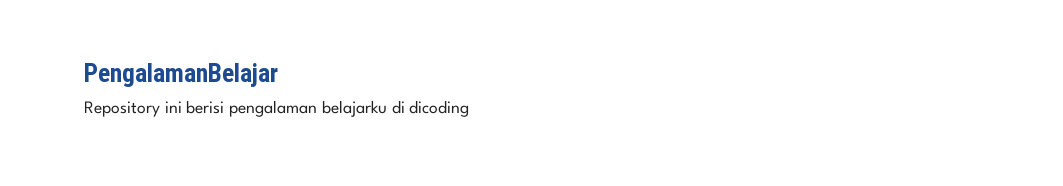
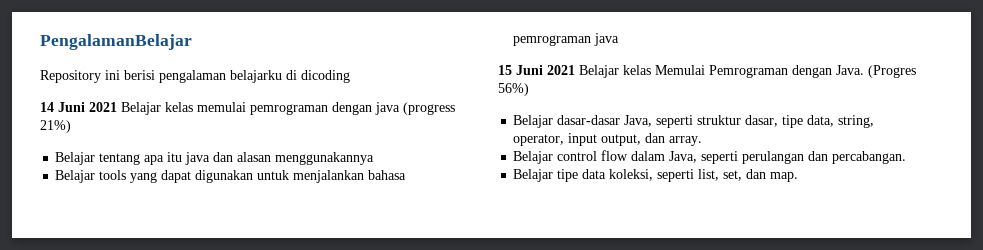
+ 14 Juni 2021 Belajar kelas memulai pemrograman dengan java (progress 21%)
+ Belajar tentang apa itu java dan alasan menggunakannya
+ Belajar tools yang dapat digunakan untuk menjalankan bahasa pemrograman java
+ 15 Juni 2021 Belajar kelas Memulai Pemrograman dengan Java. (Progres 56%)
+ Belajar dasar-dasar Java, seperti struktur dasar, tipe data, string, operator, input output, dan array.
+ Belajar control flow dalam Java, seperti perulangan dan percabangan.
+ Belajar tipe data koleksi, seperti list, set, dan map.

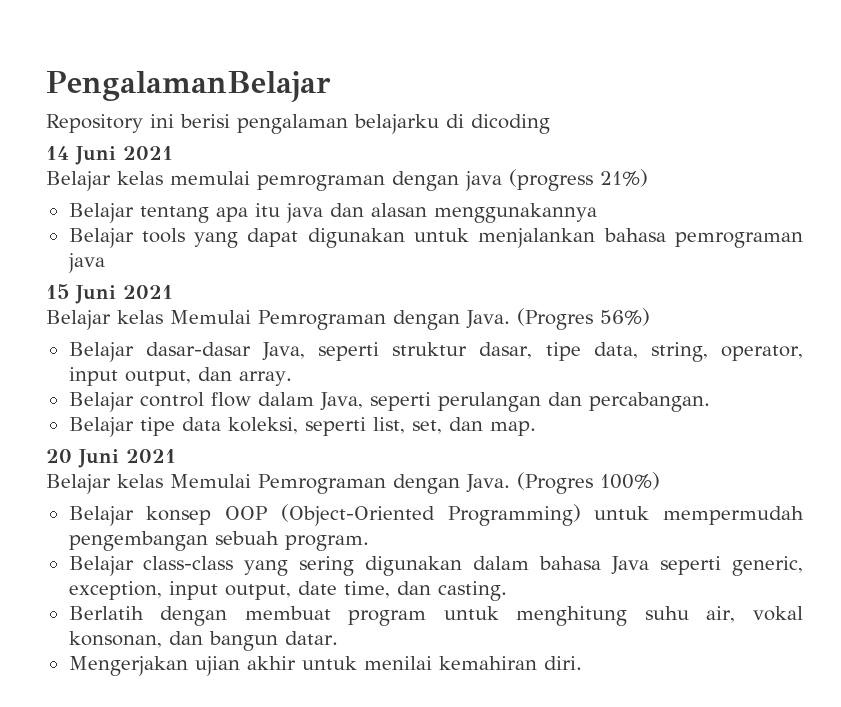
- 14 Juni 2021 Belajar kelas memulai pemrograman dengan java (progress 21%)
+ 14 Juni 2021
+ Belajar kelas memulai pemrograman dengan java (progress 21%)
- 15 Juni 2021 Belajar kelas Memulai Pemrograman dengan Java.
+ 15 Juni 2021
+ Belajar kelas Memulai Pemrograman dengan Java.
+ 20 Juni 2021
+ Belajar kelas Memulai Pemrograman dengan Java. (Progres 100%)
+ Belajar konsep OOP (Object-Oriented Programming) untuk mempermudah pengembangan sebuah program.
+ Belajar class-class yang sering digunakan dalam bahasa Java seperti generic, exception, input output, date time, dan casting.
+ Berlatih dengan membuat program untuk menghitung suhu air, vokal konsonan, dan bangun datar.
+ Mengerjakan ujian akhir untuk menilai kemahiran diri.

